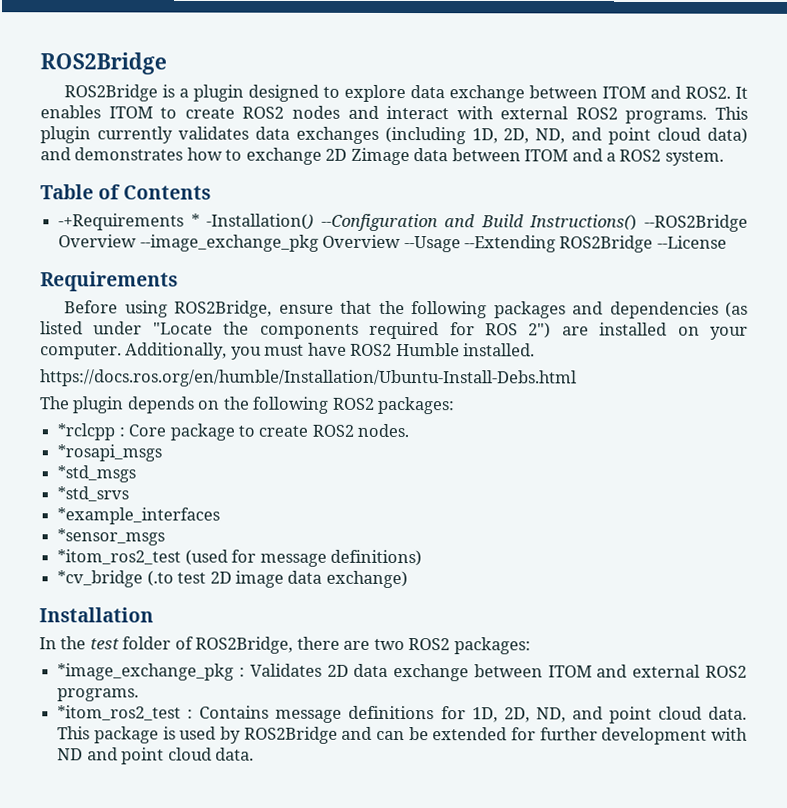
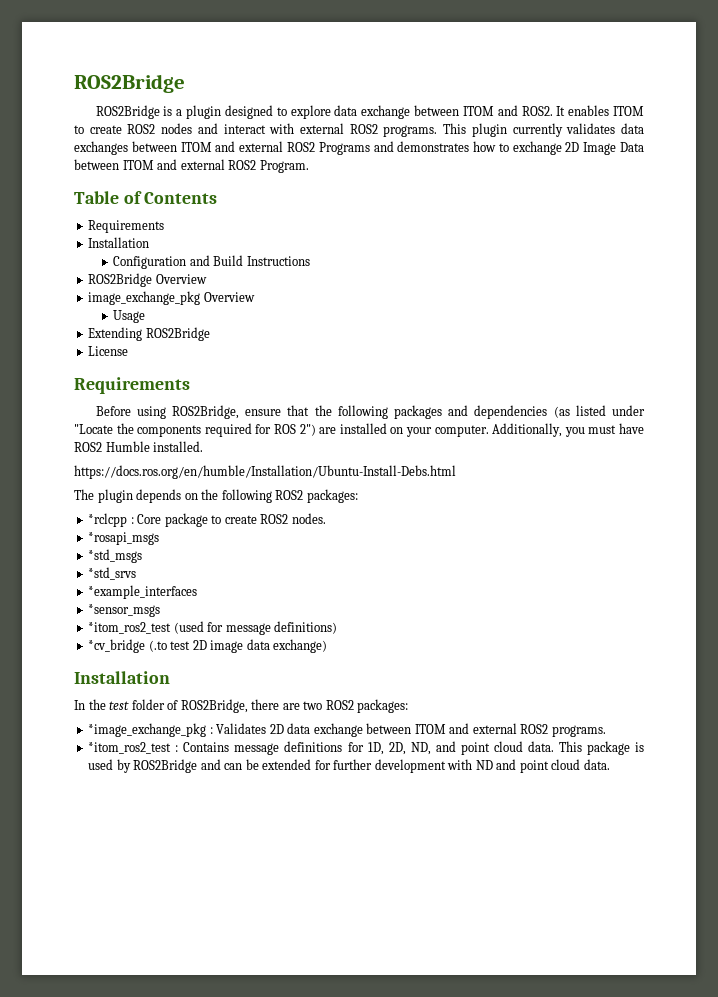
- This plugin currently validates data exchanges (including 1D, 2D, ND, and point cloud data) and demonstrates how to exchange 2D Zimage data between ITOM and a ROS2 system.
+ This plugin currently validates data exchanges between ITOM and external ROS2 Programs and demonstrates how to exchange 2D Image Data between ITOM and external ROS2 Program.
  Table of Contents
- -+Requirements * -Installation() --Configuration and Build Instructions() --ROS2Bridge Overview --image_exchange_pkg Overview --Usage --Extending ROS2Bridge --License
+ Requirements
+ Installation
+ Configuration and Build Instructions
+ ROS2Bridge Overview
+ image_exchange_pkg Overview
+ Usage
+ Extending ROS2Bridge
+ License

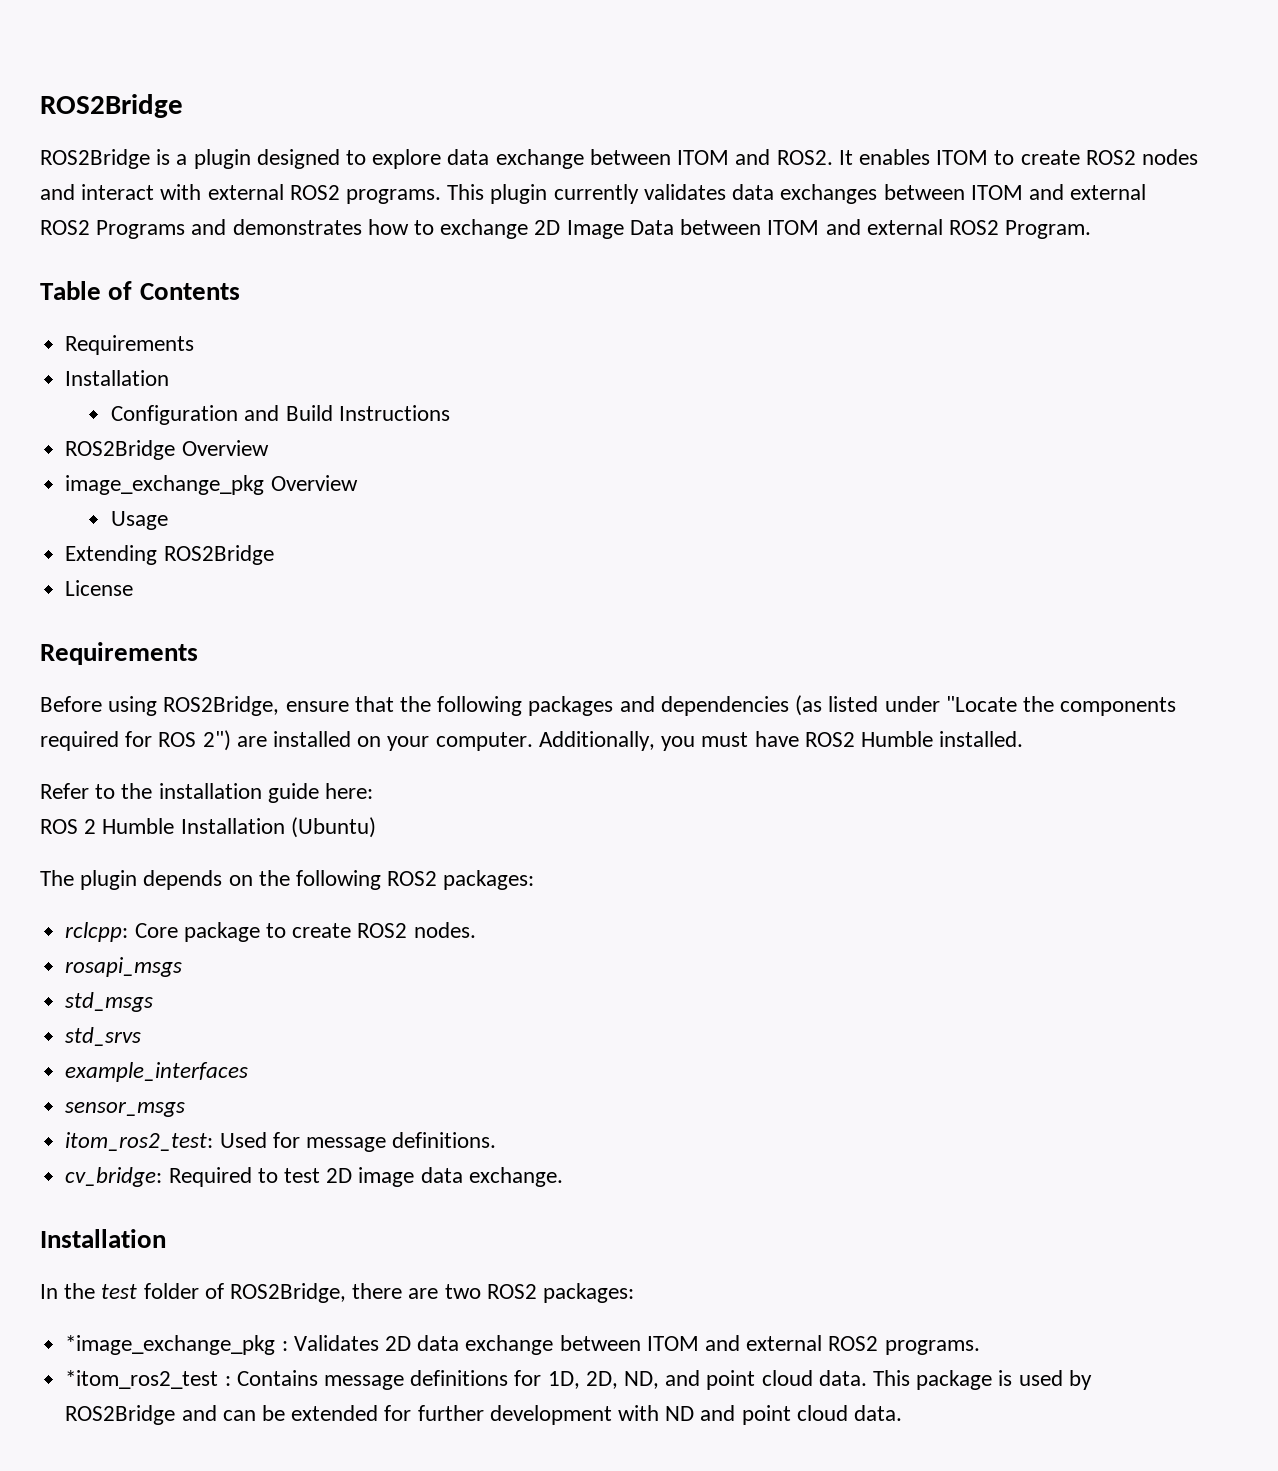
- https://docs.ros.org/en/humble/Installation/Ubuntu-Install-Debs.html
+ Refer to the installation guide here:
+ ROS 2 Humble Installation (Ubuntu)
- *rclcpp : Core package to create ROS2 nodes.
+ rclcpp: Core package to create ROS2 nodes.
- *rosapi_msgs
- *std_msgs
- *std_srvs
- *example_interfaces
- *sensor_msgs
- *itom_ros2_test (used for message definitions)
- *cv_bridge (.to test 2D image data exchange)
+ rosapi_msgs
+ std_msgs
+ std_srvs
+ example_interfaces
+ sensor_msgs
+ itom_ros2_test: Used for message definitions.
+ cv_bridge: Required to test 2D image data exchange.

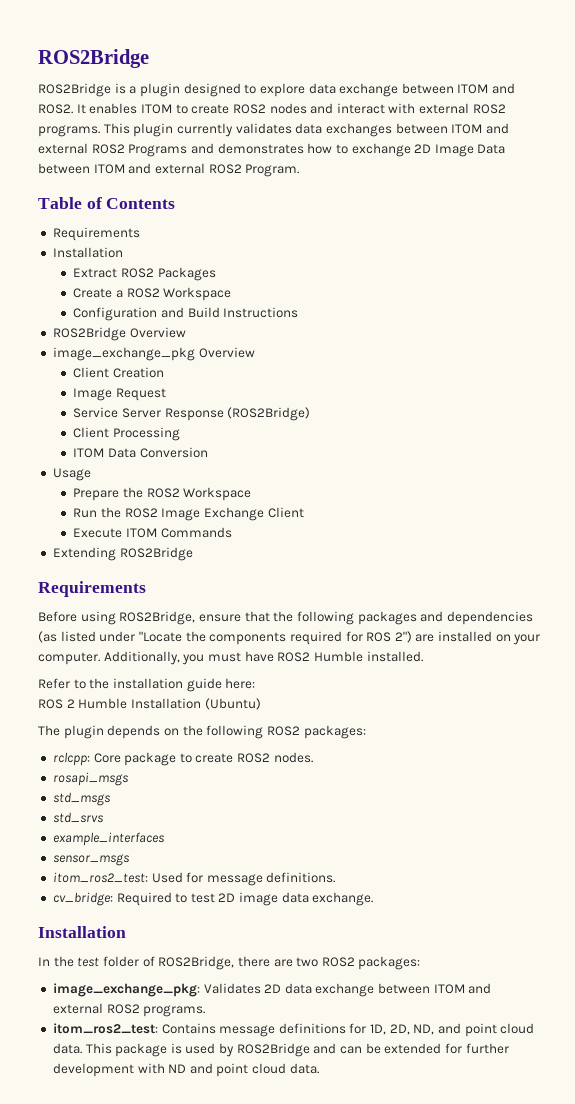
+ Extract ROS2 Packages
+ Create a ROS2 Workspace
+ Client Creation
+ Image Request
+ Service Server Response (ROS2Bridge)
+ Client Processing
+ ITOM Data Conversion
  Usage
+ Prepare the ROS2 Workspace
+ Run the ROS2 Image Exchange Client
+ Execute ITOM Commands
- License
- *image_exchange_pkg : Validates 2D data exchange between ITOM and external ROS2 programs.
+ image_exchange_pkg: Validates 2D data exchange between ITOM and external ROS2 programs.
- *itom_ros2_test : Contains message definitions for 1D, 2D, ND, and point cloud data.
+ itom_ros2_test: Contains message definitions for 1D, 2D, ND, and point cloud data.

